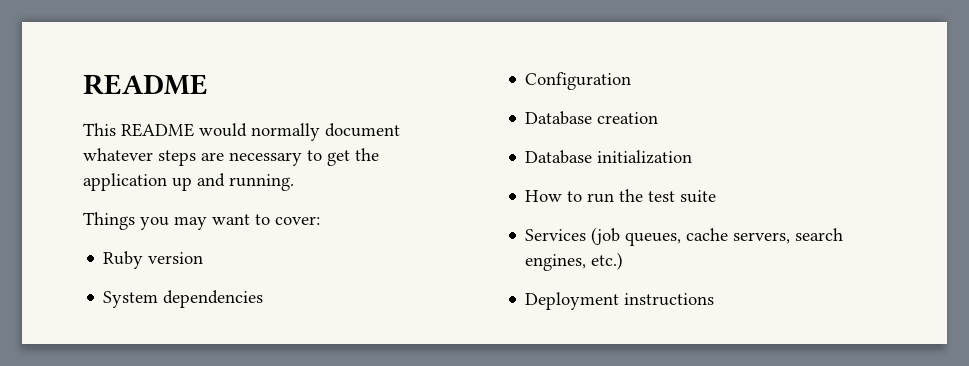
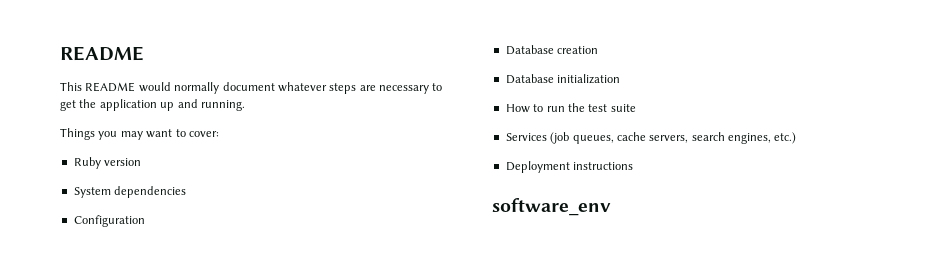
+ software_env

